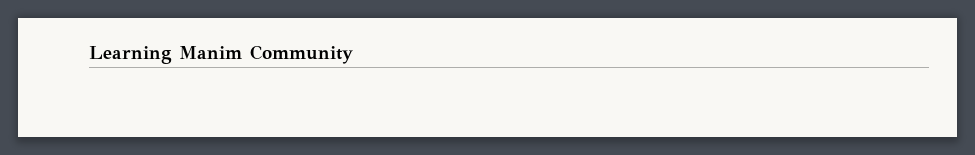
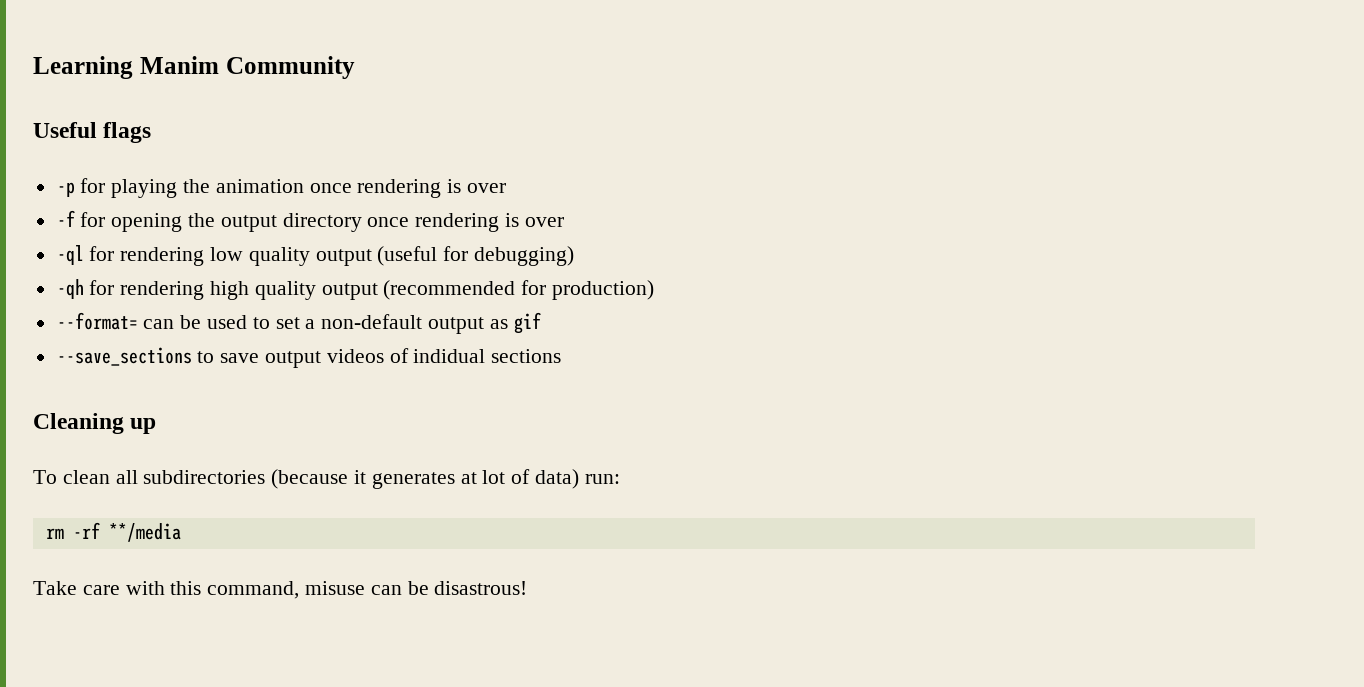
+ Useful flags
+ -p for playing the animation once rendering is over
+ -f for opening the output directory once rendering is over
+ -ql for rendering low quality output (useful for debugging)
+ -qh for rendering high quality output (recommended for production)
+ --format= can be used to set a non-default output as gif
+ --save_sections to save output videos of indidual sections
+ Cleaning up
+ To clean all subdirectories (because it generates at lot of data) run:
+ rm -rf **/media
+ Take care with this command, misuse can be disastrous!

